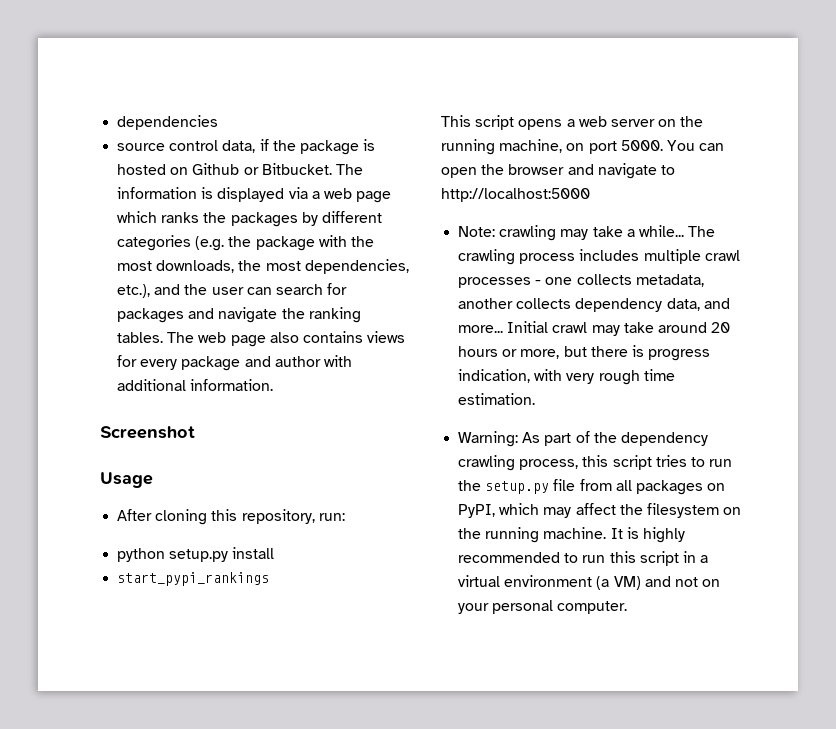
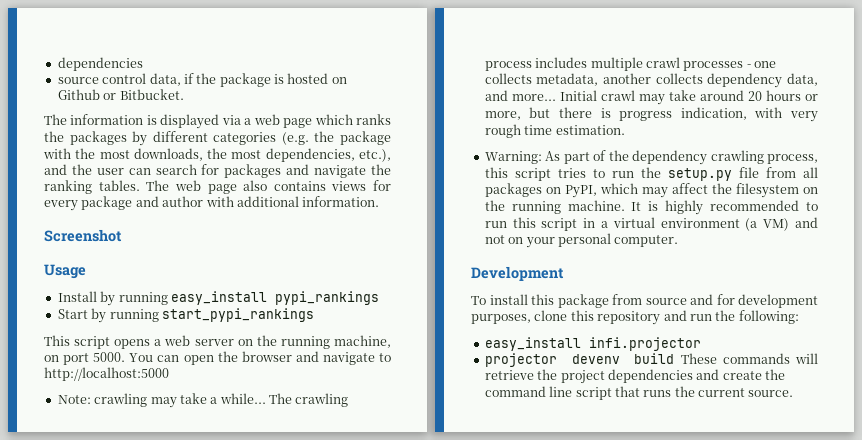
- source control data, if the package is hosted on Github or Bitbucket. The information is displayed via a web page which ranks the packages by different categories (e.g. the package with the most downloads, the most dependencies, etc.), and the user can search for packages and navigate the ranking tables.
+ source control data, if the package is hosted on Github or Bitbucket.
+ The information is displayed via a web page which ranks the packages by different categories (e.g. the package with the most downloads, the most dependencies, etc.), and the user can search for packages and navigate the ranking tables.
- After cloning this repository, run:
- python setup.py install
- start_pypi_rankings
+ Install by running easy_install pypi_rankings
+ Start by running start_pypi_rankings
+ Development
+ To install this package from source and for development purposes, clone this repository and run the following:
+ easy_install infi.projector
+ projector devenv build These commands will retrieve the project dependencies and create the command line script that runs the current source.

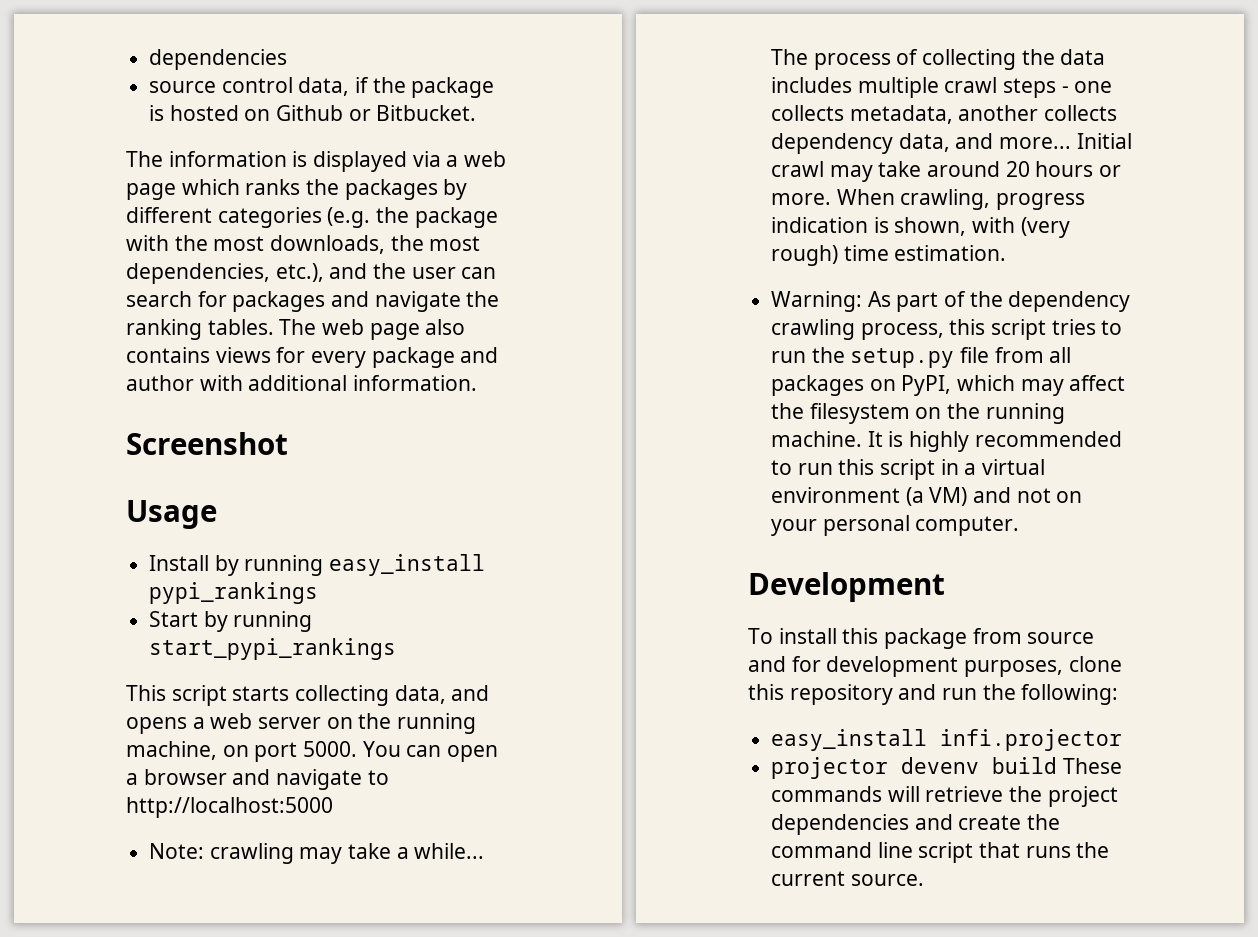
- This script opens a web server on the running machine, on port 5000.
+ This script starts collecting data, and opens a web server on the running machine, on port 5000.
- You can open the browser and navigate to http://localhost:5000
+ You can open a browser and navigate to http://localhost:5000
- The crawling process includes multiple crawl processes - one collects metadata, another collects dependency data, and more...
+ The process of collecting the data includes multiple crawl steps - one collects metadata, another collects dependency data, and more...
- Initial crawl may take around 20 hours or more, but there is progress indication, with very rough time estimation.
+ Initial crawl may take around 20 hours or more. When crawling, progress indication is shown, with (very rough) time estimation.

